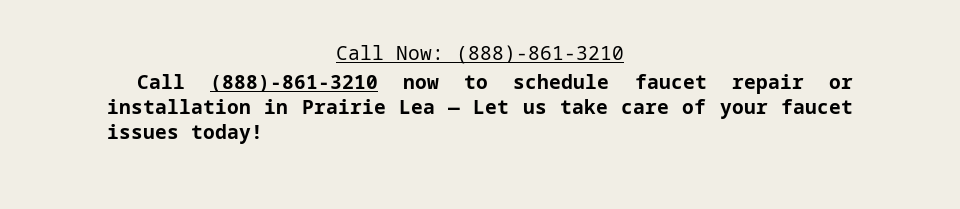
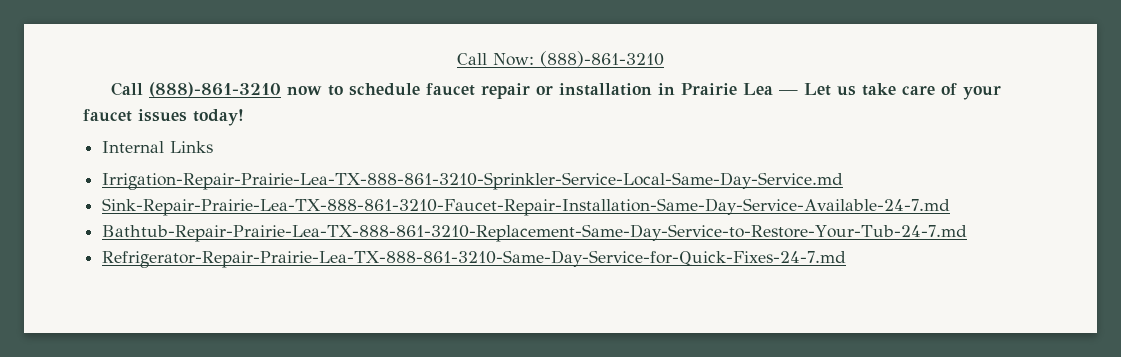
+ Internal Links
+ Irrigation-Repair-Prairie-Lea-TX-888-861-3210-Sprinkler-Service-Local-Same-Day-Service.md
+ Sink-Repair-Prairie-Lea-TX-888-861-3210-Faucet-Repair-Installation-Same-Day-Service-Available-24-7.md
+ Bathtub-Repair-Prairie-Lea-TX-888-861-3210-Replacement-Same-Day-Service-to-Restore-Your-Tub-24-7.md
+ Refrigerator-Repair-Prairie-Lea-TX-888-861-3210-Same-Day-Service-for-Quick-Fixes-24-7.md

